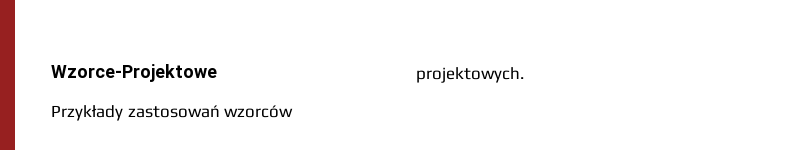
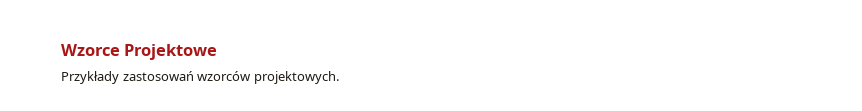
- Wzorce-Projektowe
+ Wzorce Projektowe

